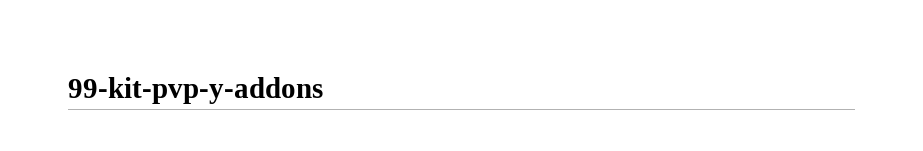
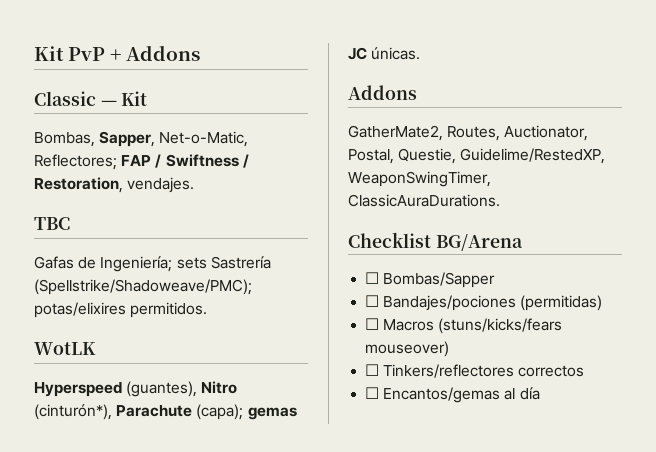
- 99-kit-pvp-y-addons
+ Kit PvP + Addons
+ Classic — Kit
+ Bombas, Sapper, Net-o-Matic, Reflectores; FAP / Swiftness / Restoration, vendajes.
+ TBC
+ Gafas de Ingeniería; sets Sastrería (Spellstrike/Shadoweave/PMC); potas/elixires permitidos.
+ WotLK
+ Hyperspeed (guantes), Nitro (cinturón*), Parachute (capa); gemas JC únicas.
+ Addons
+ GatherMate2, Routes, Auctionator, Postal, Questie, Guidelime/RestedXP, WeaponSwingTimer, ClassicAuraDurations.
+ Checklist BG/Arena
+ ☐ Bombas/Sapper
+ ☐ Bandajes/pociones (permitidas)
+ ☐ Macros (stuns/kicks/fears mouseover)
+ ☐ Tinkers/reflectores correctos
+ ☐ Encantos/gemas al día

